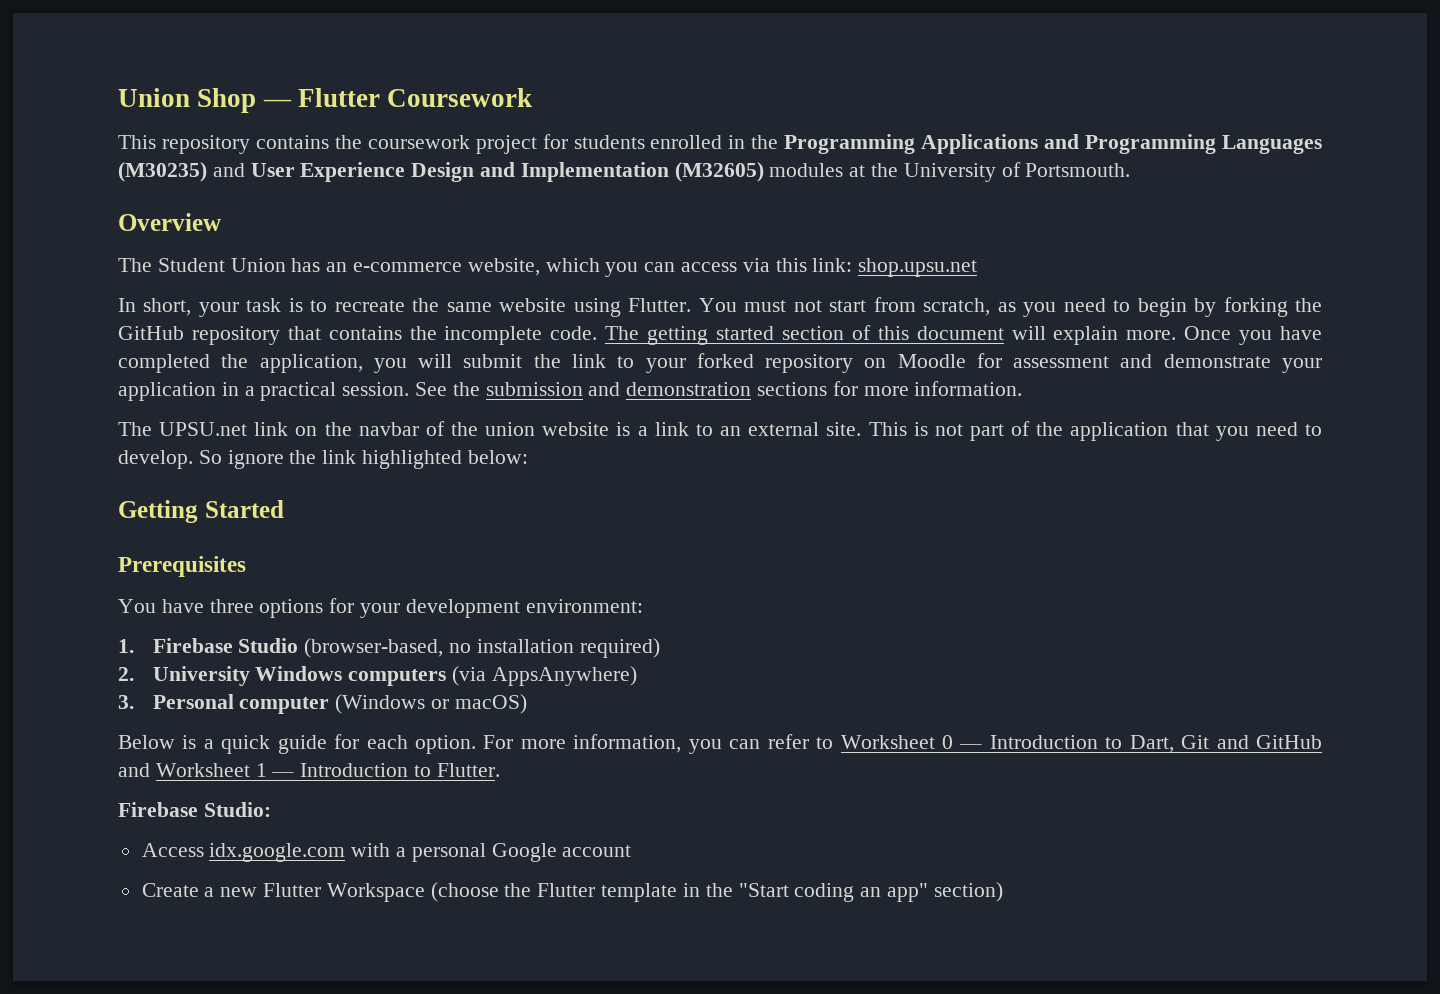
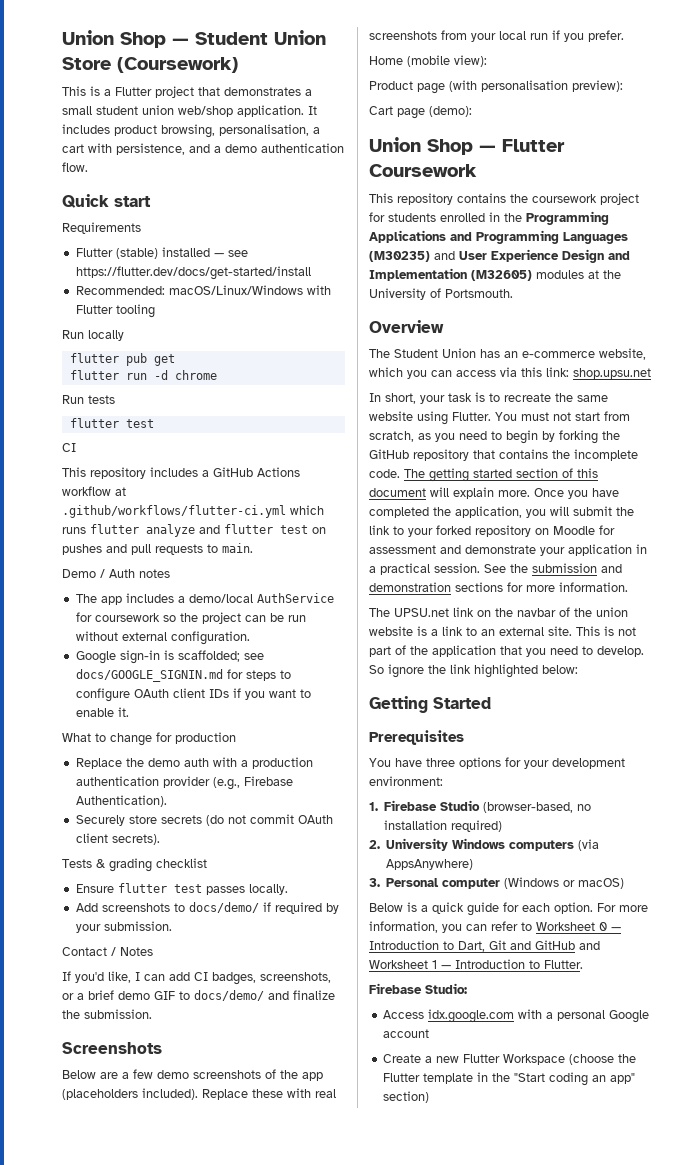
+ Union Shop — Student Union Store (Coursework)
+ This is a Flutter project that demonstrates a small student union web/shop application. It includes product browsing, personalisation, a cart with persistence, and a demo authentication flow.
+ Quick start
+ Requirements
+ Flutter (stable) installed — see https://flutter.dev/docs/get-started/install
+ Recommended: macOS/Linux/Windows with Flutter tooling
+ Run locally
+ flutter pub get
+ flutter run -d chrome
+ Run tests
+ flutter test
+ CI
+ This repository includes a GitHub Actions workflow at .github/workflows/flutter-ci.yml which runs flutter analyze and flutter test on pushes and pull requests to main.
+ Demo / Auth notes
+ The app includes a demo/local AuthService for coursework so the project can be run without external configuration.
+ Google sign-in is scaffolded; see docs/GOOGLE_SIGNIN.md for steps to configure OAuth client IDs if you want to enable it.
+ What to change for production
+ Replace the demo auth with a production authentication provider (e.g., Firebase Authentication).
+ Securely store secrets (do not commit OAuth client secrets).
+ Tests & grading checklist
+ Ensure flutter test passes locally.
+ Add screenshots to docs/demo/ if required by your submission.
+ Contact / Notes
+ If you'd like, I can add CI badges, screenshots, or a brief demo GIF to docs/demo/ and finalize the submission.
+ Screenshots
+ Below are a few demo screenshots of the app (placeholders included). Replace these with real screenshots from your local run if you prefer.
+ Home (mobile view):
+ Product page (with personalisation preview):
+ Cart page (demo):

